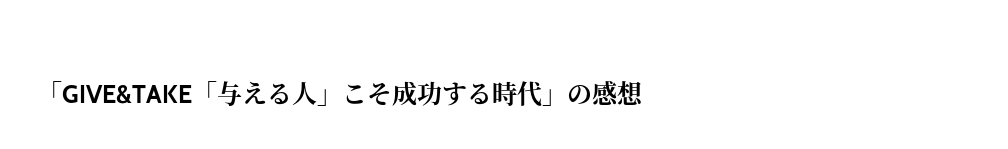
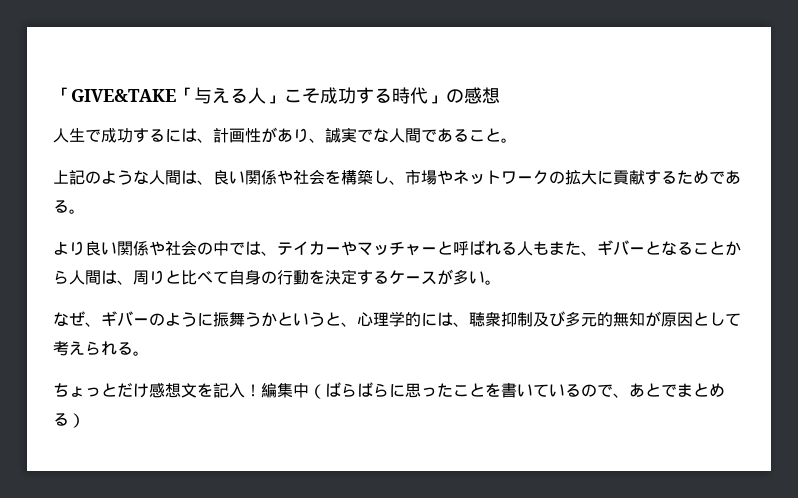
+ 人生で成功するには、計画性があり、誠実でな人間であること。
+ 上記のような人間は、良い関係や社会を構築し、市場やネットワークの拡大に貢献するためである。
+ より良い関係や社会の中では、テイカーやマッチャーと呼ばれる人もまた、ギバーとなることから人間は、周りと比べて自身の行動を決定するケースが多い。
+ なぜ、ギバーのように振舞うかというと、心理学的には、聴衆抑制及び多元的無知が原因として考えられる。
+ ちょっとだけ感想文を記入！編集中（ばらばらに思ったことを書いているので、あとでまとめる）

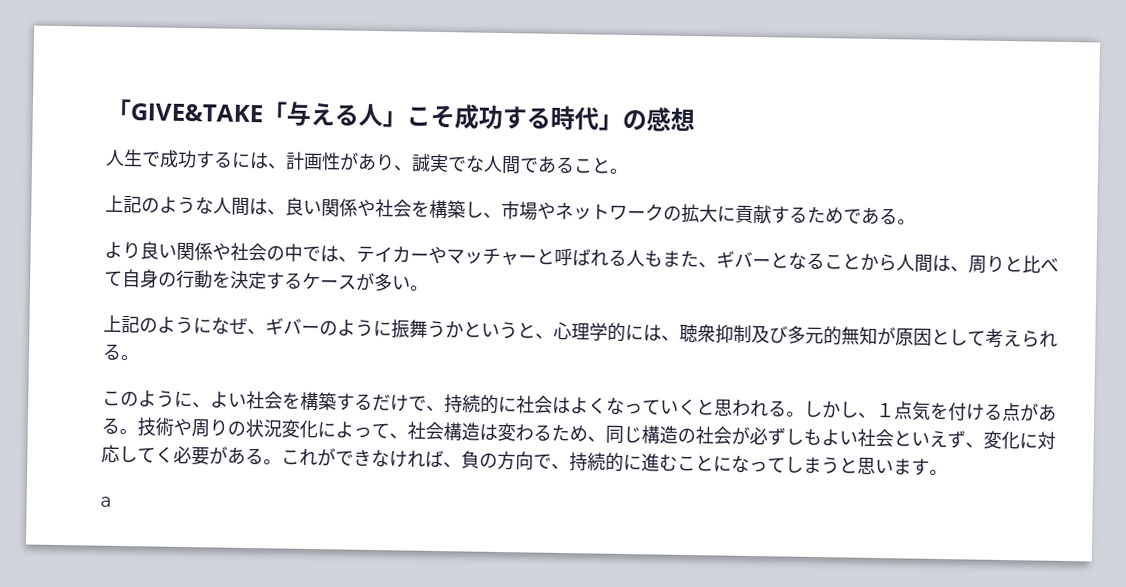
- なぜ、ギバーのように振舞うかというと、心理学的には、聴衆抑制及び多元的無知が原因として考えられる。
+ 上記のようになぜ、ギバーのように振舞うかというと、心理学的には、聴衆抑制及び多元的無知が原因として考えられる。
- ちょっとだけ感想文を記入！編集中（ばらばらに思ったことを書いているので、あとでまとめる）
+ このように、よい社会を構築するだけで、持続的に社会はよくなっていくと思われる。しかし、１点気を付ける点がある。技術や周りの状況変化によって、社会構造は変わるため、同じ構造の社会が必ずしもよい社会といえず、変化に対応してく必要がある。これができなければ、負の方向で、持続的に進むことになってしまうと思います。
+ a

